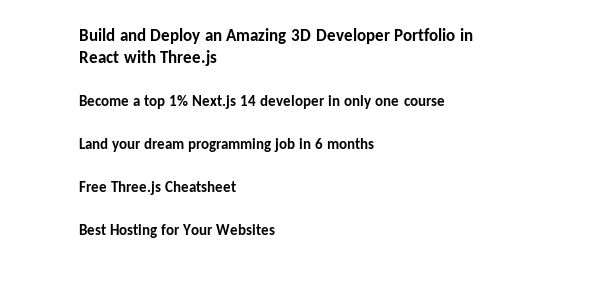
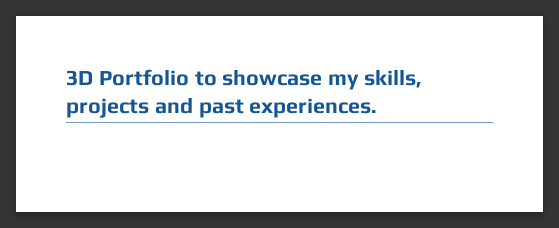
- Build and Deploy an Amazing 3D Developer Portfolio in React with Three.js
- Become a top 1% Next.js 14 developer in only one course
- Land your dream programming job in 6 months
- Free Three.js Cheatsheet
- Best Hosting for Your Websites
+ 3D Portfolio to showcase my skills, projects and past experiences.

